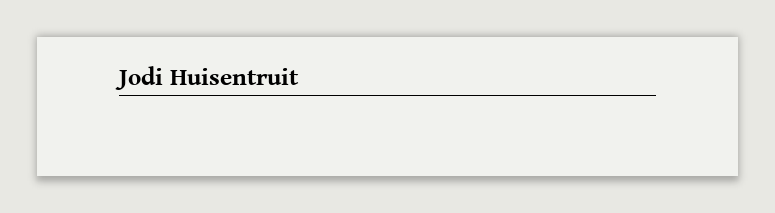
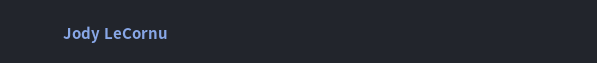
- Jodi Huisentruit
+ Jody LeCornu

